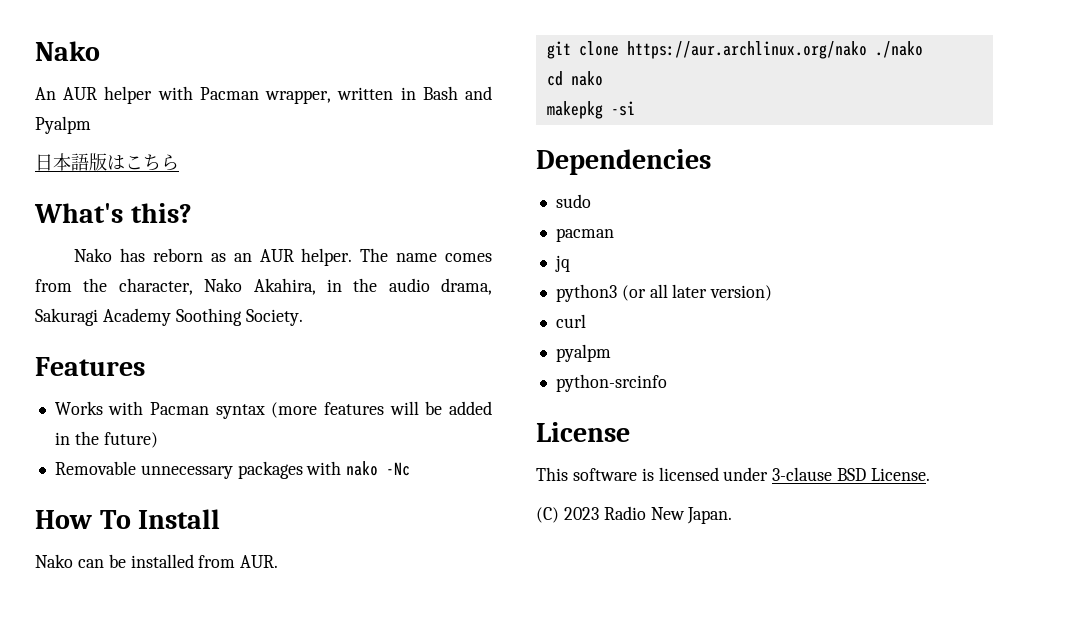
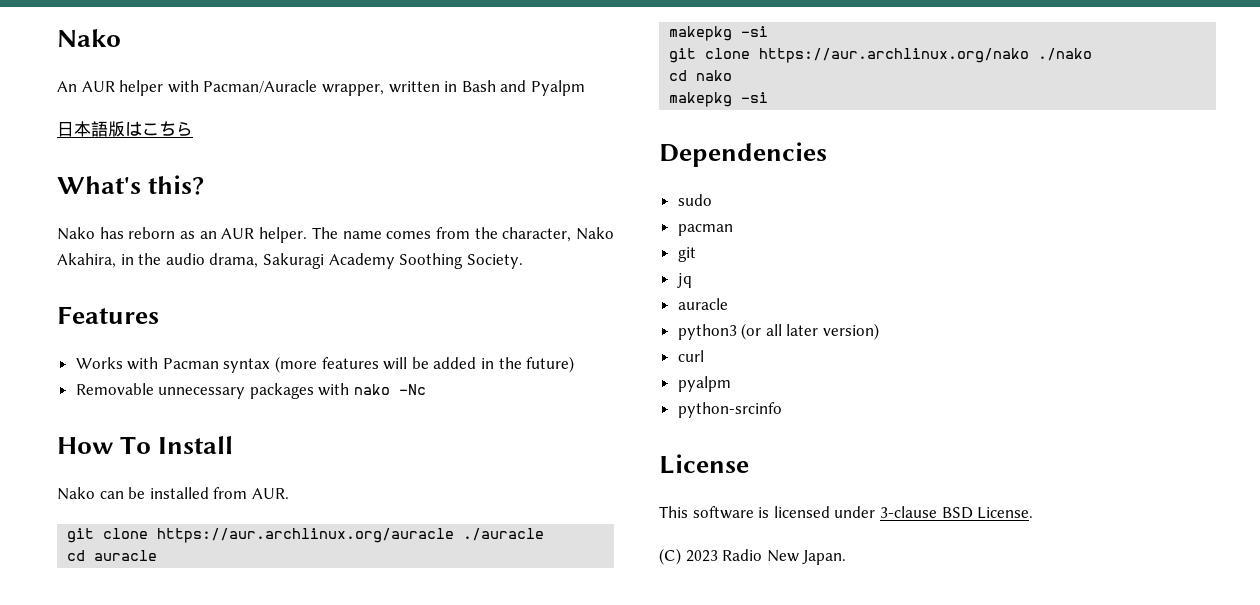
- An AUR helper with Pacman wrapper, written in Bash and Pyalpm
+ An AUR helper with Pacman/Auracle wrapper, written in Bash and Pyalpm
+ git clone https://aur.archlinux.org/auracle ./auracle
+ cd auracle
+ makepkg -si
  pacman
+ git
  jq
+ auracle

